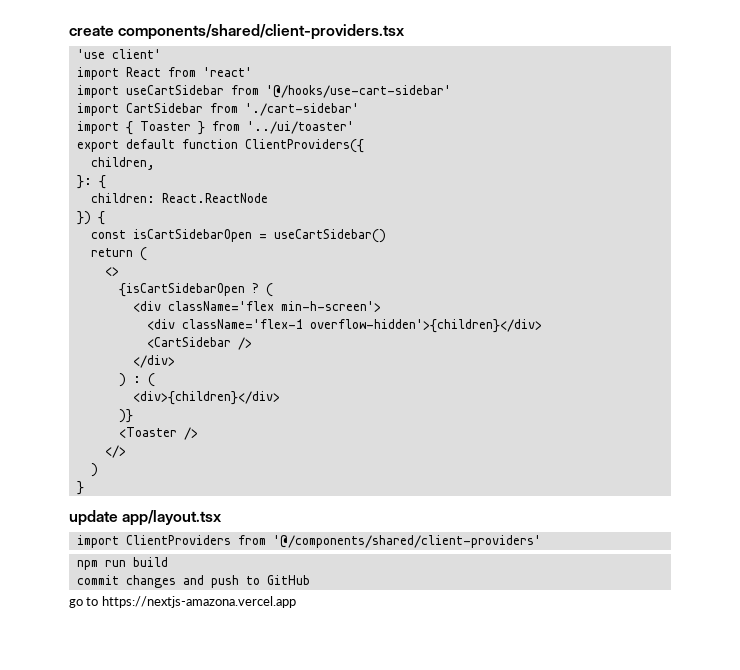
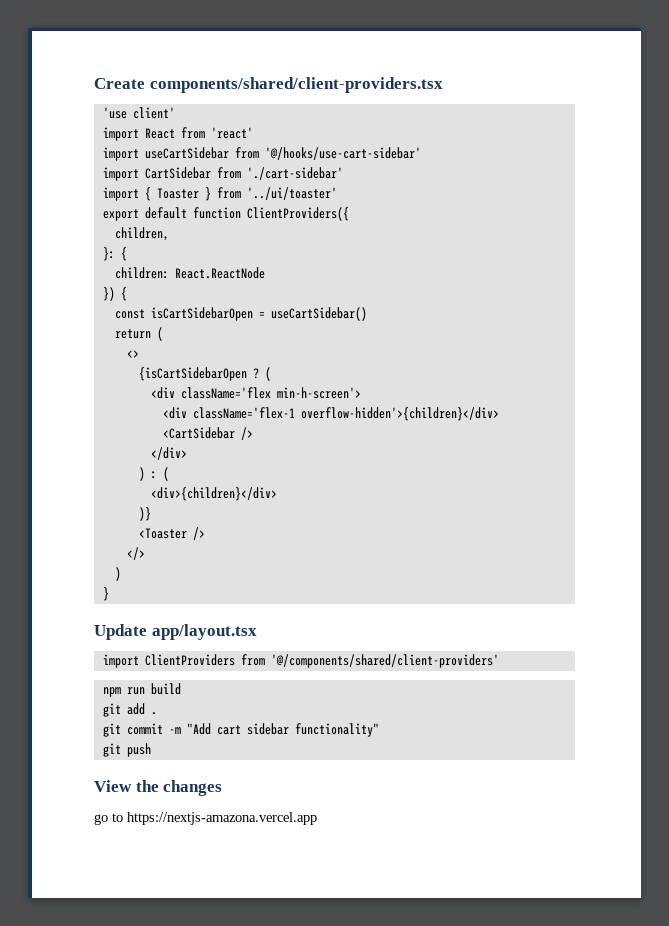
- create components/shared/client-providers.tsx
+ Create components/shared/client-providers.tsx
- update app/layout.tsx
+ Update app/layout.tsx
- commit changes and push to GitHub
+ git add .
+ git commit -m "Add cart sidebar functionality"
+ git push
+ View the changes

